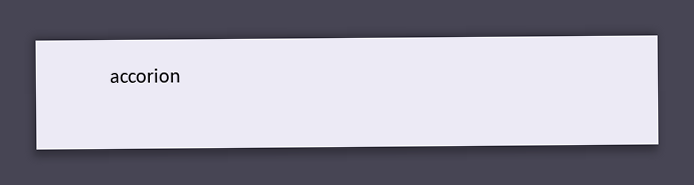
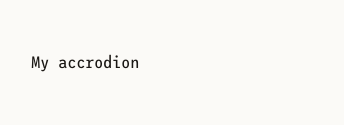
- accorion
+ My accrodion

